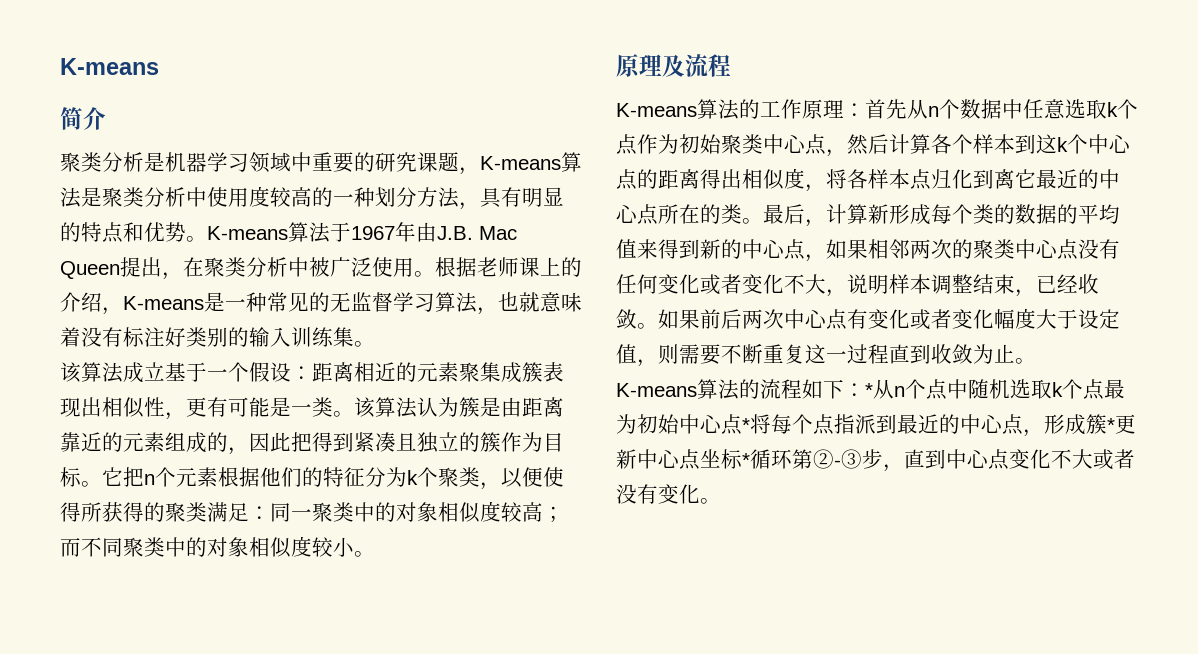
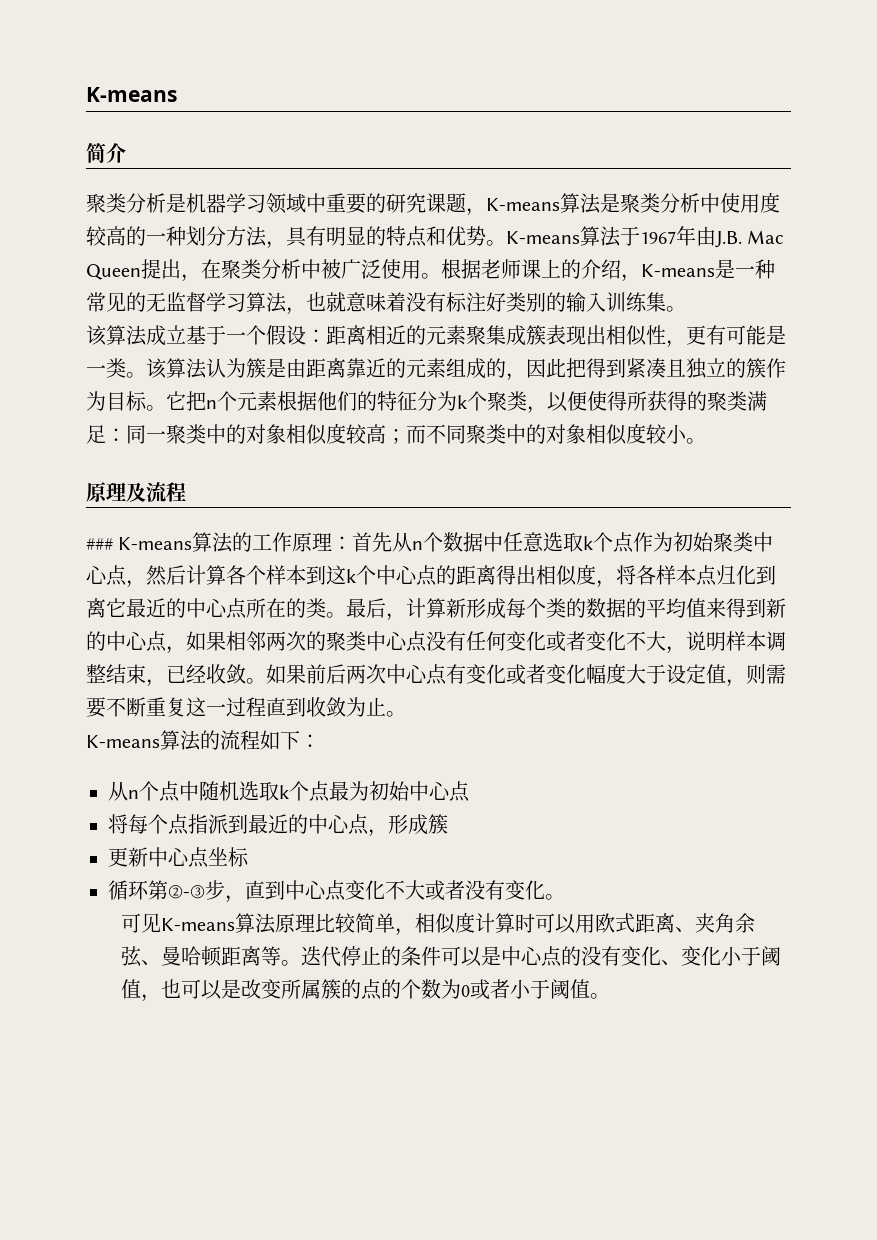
- K-means算法的工作原理：首先从n个数据中任意选取k个点作为初始聚类中心点，然后计算各个样本到这k个中心点的距离得出相似度，将各样本点归化到离它最近的中心点所在的类。
+ ### K-means算法的工作原理：首先从n个数据中任意选取k个点作为初始聚类中心点，然后计算各个样本到这k个中心点的距离得出相似度，将各样本点归化到离它最近的中心点所在的类。
- K-means算法的流程如下：*从n个点中随机选取k个点最为初始中心点*将每个点指派到最近的中心点，形成簇*更新中心点坐标*循环第②-③步，直到中心点变化不大或者没有变化。
+ K-means算法的流程如下：
+ 从n个点中随机选取k个点最为初始中心点
+ 将每个点指派到最近的中心点，形成簇
+ 更新中心点坐标
+ 循环第②-③步，直到中心点变化不大或者没有变化。
+ 可见K-means算法原理比较简单，相似度计算时可以用欧式距离、夹角余弦、曼哈顿距离等。迭代停止的条件可以是中心点的没有变化、变化小于阈值，也可以是改变所属簇的点的个数为0或者小于阈值。

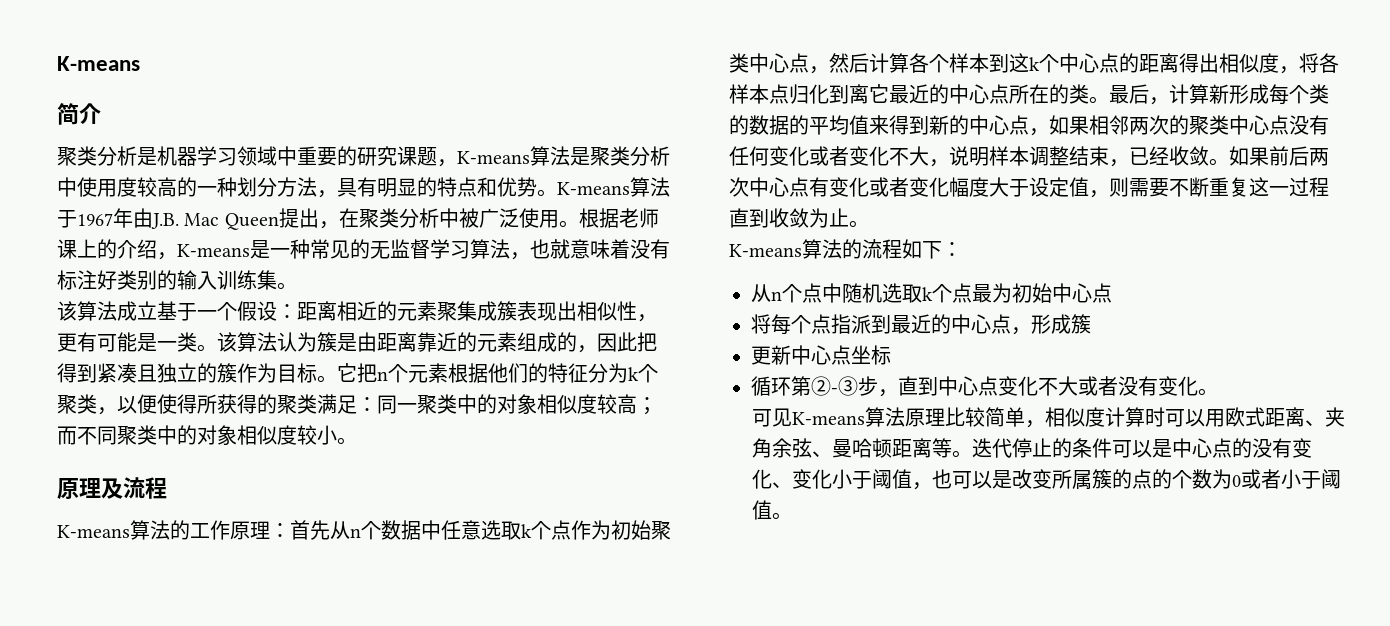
- ### K-means算法的工作原理：首先从n个数据中任意选取k个点作为初始聚类中心点，然后计算各个样本到这k个中心点的距离得出相似度，将各样本点归化到离它最近的中心点所在的类。
+ K-means算法的工作原理：首先从n个数据中任意选取k个点作为初始聚类中心点，然后计算各个样本到这k个中心点的距离得出相似度，将各样本点归化到离它最近的中心点所在的类。

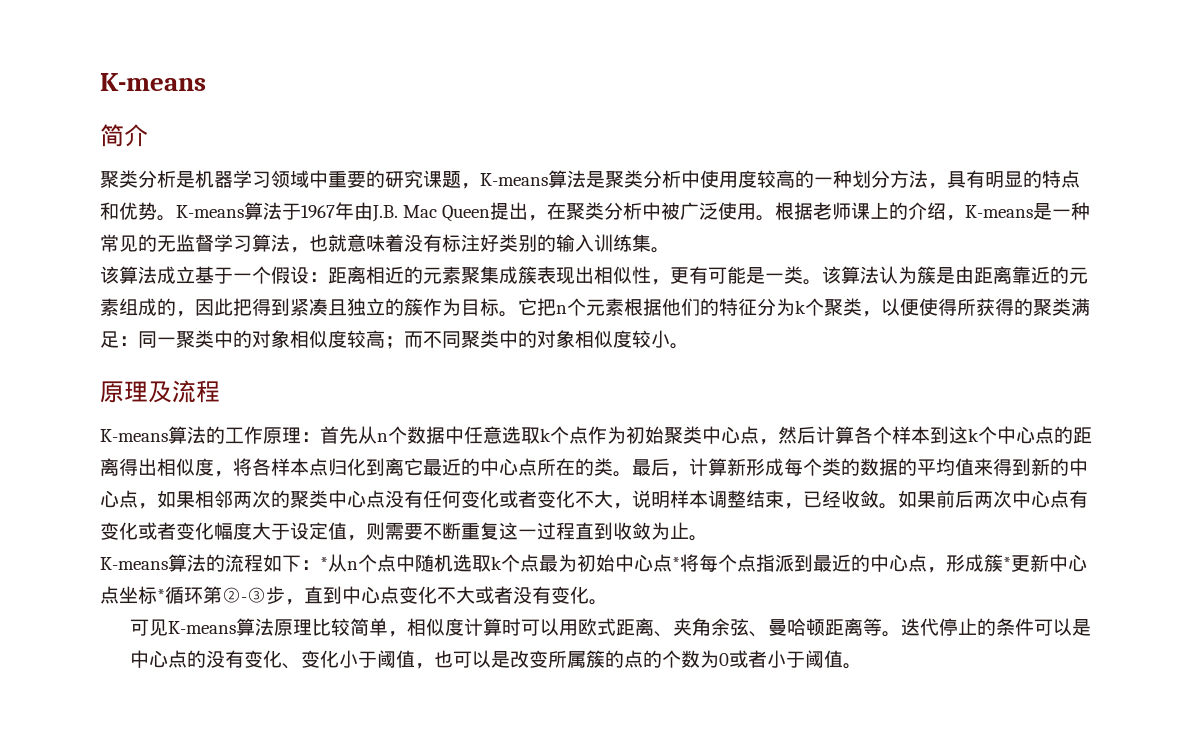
- K-means算法的流程如下：
- 从n个点中随机选取k个点最为初始中心点
- 将每个点指派到最近的中心点，形成簇
- 更新中心点坐标
- 循环第②-③步，直到中心点变化不大或者没有变化。
+ K-means算法的流程如下：*从n个点中随机选取k个点最为初始中心点*将每个点指派到最近的中心点，形成簇*更新中心点坐标*循环第②-③步，直到中心点变化不大或者没有变化。

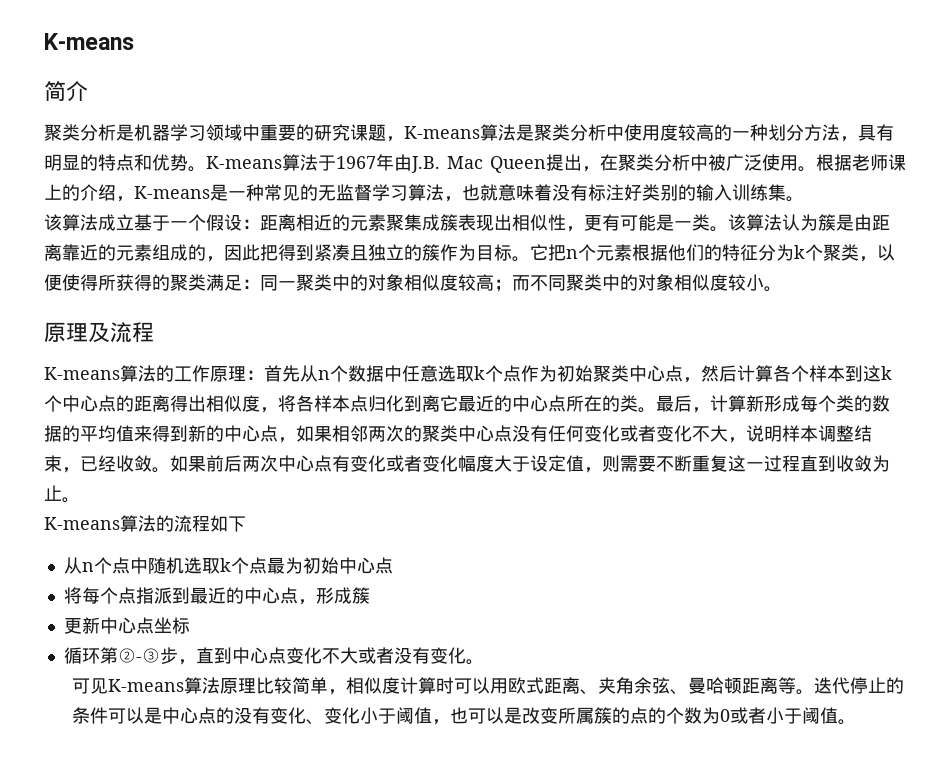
- K-means算法的流程如下：*从n个点中随机选取k个点最为初始中心点*将每个点指派到最近的中心点，形成簇*更新中心点坐标*循环第②-③步，直到中心点变化不大或者没有变化。
+ K-means算法的流程如下
+ 从n个点中随机选取k个点最为初始中心点
+ 将每个点指派到最近的中心点，形成簇
+ 更新中心点坐标
+ 循环第②-③步，直到中心点变化不大或者没有变化。

